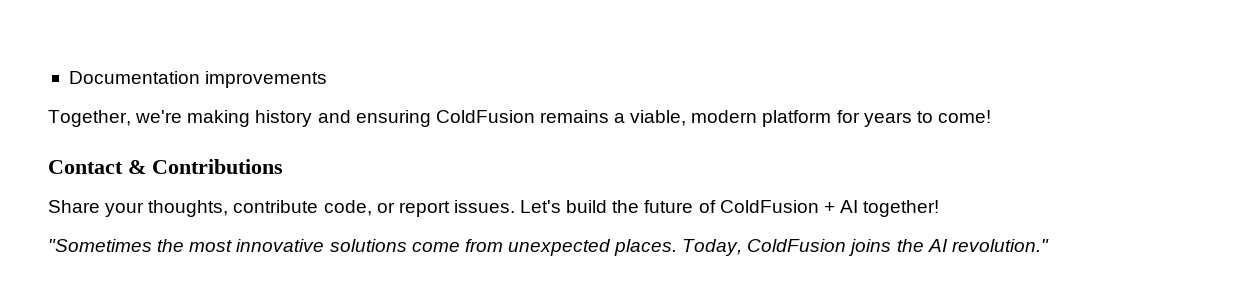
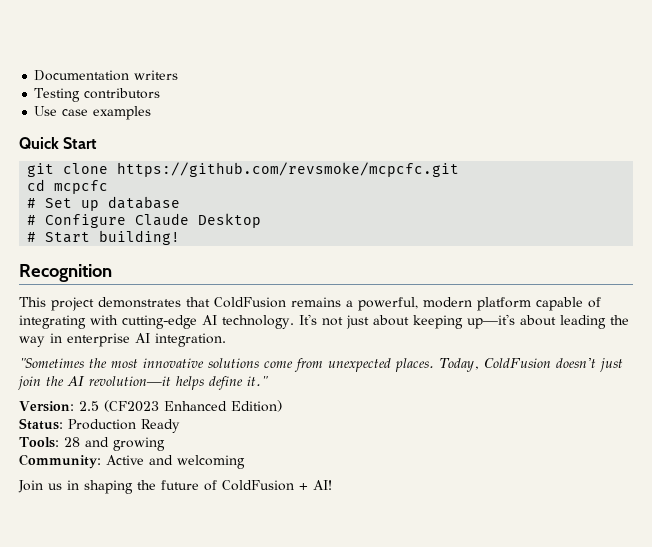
- Documentation improvements
- Together, we're making history and ensuring ColdFusion remains a viable, modern platform for years to come!
- Contact & Contributions
- Share your thoughts, contribute code, or report issues. Let's build the future of ColdFusion + AI together!
+ Documentation writers
+ Testing contributors
+ Use case examples
+ Quick Start
+ git clone https://github.com/revsmoke/mcpcfc.git
+ cd mcpcfc
+ # Set up database
+ # Configure Claude Desktop
+ # Start building!
+ Recognition
+ This project demonstrates that ColdFusion remains a powerful, modern platform capable of integrating with cutting-edge AI technology. It's not just about keeping up—it's about leading the way in enterprise AI integration.
- Today, ColdFusion joins the AI revolution."
+ Today, ColdFusion doesn't just join the AI revolution—it helps define it."
+ Version: 2.5 (CF2023 Enhanced Edition)
+ Status: Production Ready
+ Tools: 28 and growing
+ Community: Active and welcoming
+ Join us in shaping the future of ColdFusion + AI!

